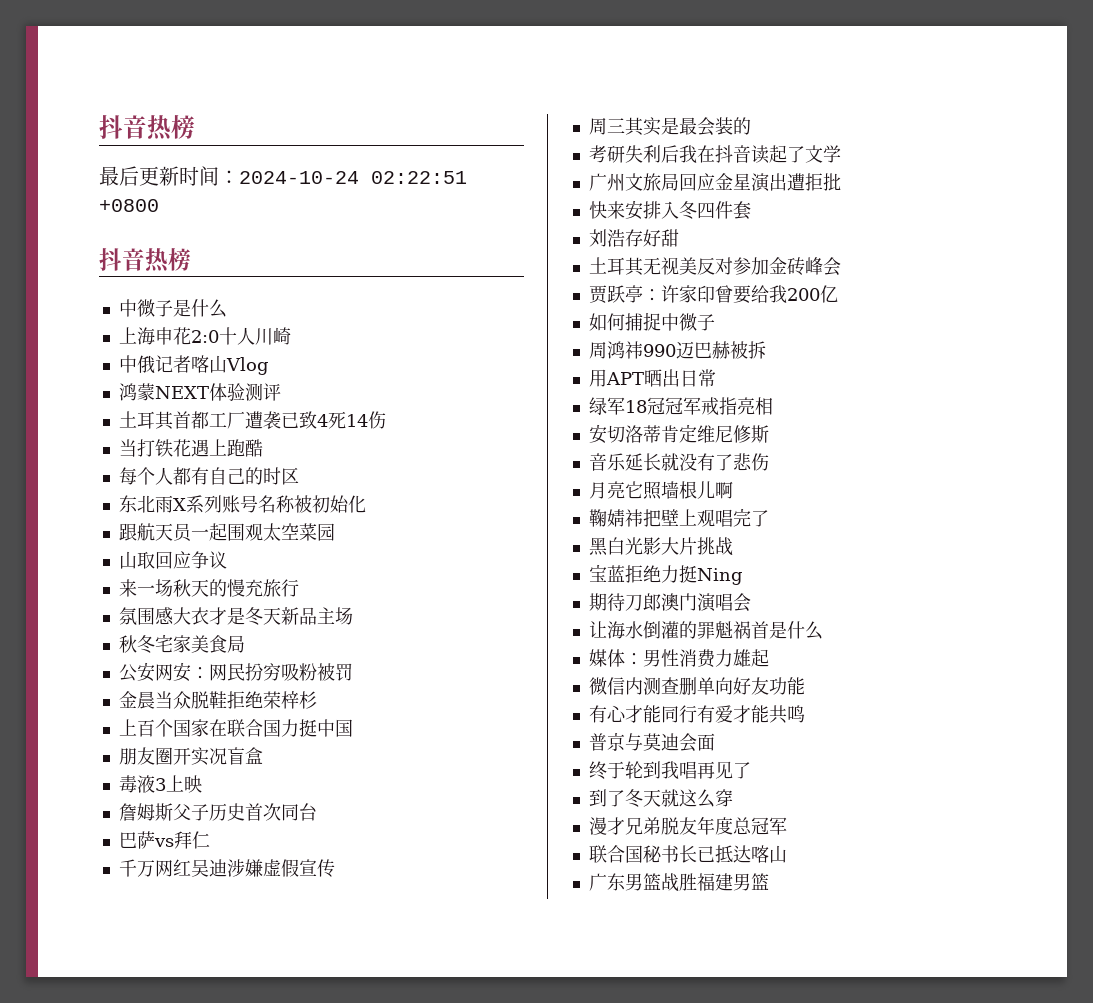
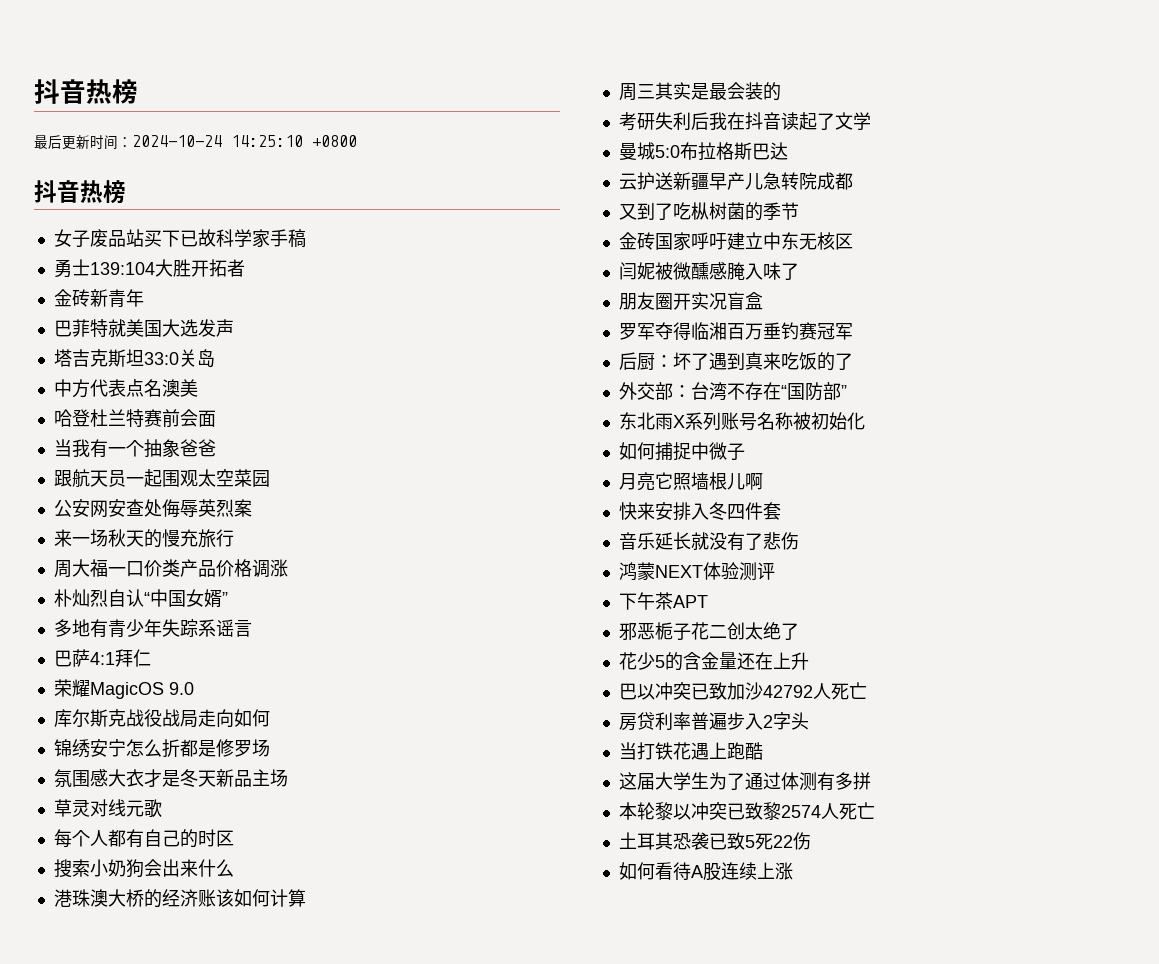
- 最后更新时间：2024-10-24 02:22:51 +0800
+ 最后更新时间：2024-10-24 14:25:10 +0800
- 中微子是什么
- 上海申花2:0十人川崎
- 中俄记者喀山Vlog
- 鸿蒙NEXT体验测评
- 土耳其首都工厂遭袭已致4死14伤
- 当打铁花遇上跑酷
- 每个人都有自己的时区
- 东北雨X系列账号名称被初始化
+ 女子废品站买下已故科学家手稿
+ 勇士139:104大胜开拓者
+ 金砖新青年
+ 巴菲特就美国大选发声
+ 塔吉克斯坦33:0关岛
+ 中方代表点名澳美
+ 哈登杜兰特赛前会面
+ 当我有一个抽象爸爸
- 山取回应争议
+ 公安网安查处侮辱英烈案
+ 周大福一口价类产品价格调涨
+ 朴灿烈自认“中国女婿”
+ 多地有青少年失踪系谣言
+ 巴萨4:1拜仁
+ 荣耀MagicOS 9.0
+ 库尔斯克战役战局走向如何
+ 锦绣安宁怎么折都是修罗场
- 秋冬宅家美食局
- 公安网安：网民扮穷吸粉被罚
- 金晨当众脱鞋拒绝荣梓杉
- 上百个国家在联合国力挺中国
- 朋友圈开实况盲盒
- 毒液3上映
- 詹姆斯父子历史首次同台
- 巴萨vs拜仁
- 千万网红吴迪涉嫌虚假宣传
+ 草灵对线元歌
+ 每个人都有自己的时区
+ 搜索小奶狗会出来什么
+ 港珠澳大桥的经济账该如何计算
- 广州文旅局回应金星演出遭拒批
+ 曼城5:0布拉格斯巴达
+ 云护送新疆早产儿急转院成都
+ 又到了吃枞树菌的季节
+ 金砖国家呼吁建立中东无核区
+ 闫妮被微醺感腌入味了
+ 朋友圈开实况盲盒
+ 罗军夺得临湘百万垂钓赛冠军
+ 后厨：坏了遇到真来吃饭的了
+ 外交部：台湾不存在“国防部”
+ 东北雨X系列账号名称被初始化
+ 如何捕捉中微子
+ 月亮它照墙根儿啊
- 刘浩存好甜
- 土耳其无视美反对参加金砖峰会
- 贾跃亭：许家印曾要给我200亿
- 如何捕捉中微子
- 周鸿祎990迈巴赫被拆
- 用APT晒出日常
- 绿军18冠冠军戒指亮相
- 安切洛蒂肯定维尼修斯
- 月亮它照墙根儿啊
- 鞠婧祎把壁上观唱完了
- 黑白光影大片挑战
- 宝蓝拒绝力挺Ning
- 期待刀郎澳门演唱会
- 让海水倒灌的罪魁祸首是什么
- 媒体：男性消费力雄起
- 微信内测查删单向好友功能
- 有心才能同行有爱才能共鸣
- 普京与莫迪会面
- 终于轮到我唱再见了
- 到了冬天就这么穿
- 漫才兄弟脱友年度总冠军
- 联合国秘书长已抵达喀山
- 广东男篮战胜福建男篮
+ 鸿蒙NEXT体验测评
+ 下午茶APT
+ 邪恶栀子花二创太绝了
+ 花少5的含金量还在上升
+ 巴以冲突已致加沙42792人死亡
+ 房贷利率普遍步入2字头
+ 当打铁花遇上跑酷
+ 这届大学生为了通过体测有多拼
+ 本轮黎以冲突已致黎2574人死亡
+ 土耳其恐袭已致5死22伤
+ 如何看待A股连续上涨

